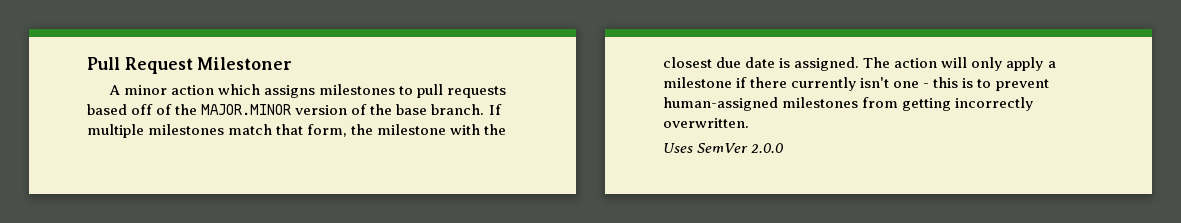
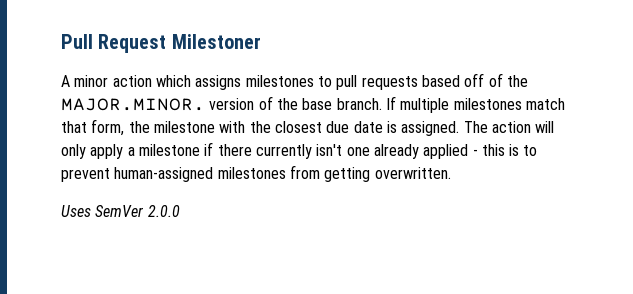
- A minor action which assigns milestones to pull requests based off of the MAJOR.MINOR version of the base branch.
+ A minor action which assigns milestones to pull requests based off of the MAJOR.MINOR. version of the base branch.
- The action will only apply a milestone if there currently isn't one - this is to prevent human-assigned milestones from getting incorrectly overwritten.
+ The action will only apply a milestone if there currently isn't one already applied - this is to prevent human-assigned milestones from getting overwritten.

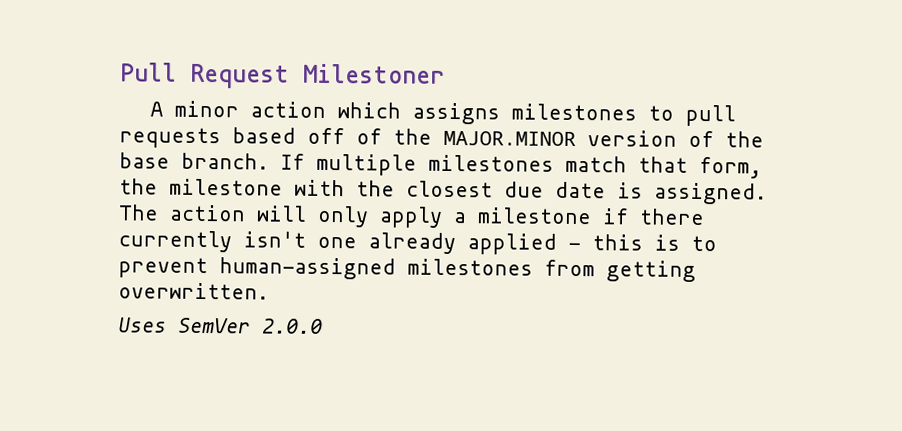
- A minor action which assigns milestones to pull requests based off of the MAJOR.MINOR. version of the base branch.
+ A minor action which assigns milestones to pull requests based off of the MAJOR.MINOR version of the base branch.

